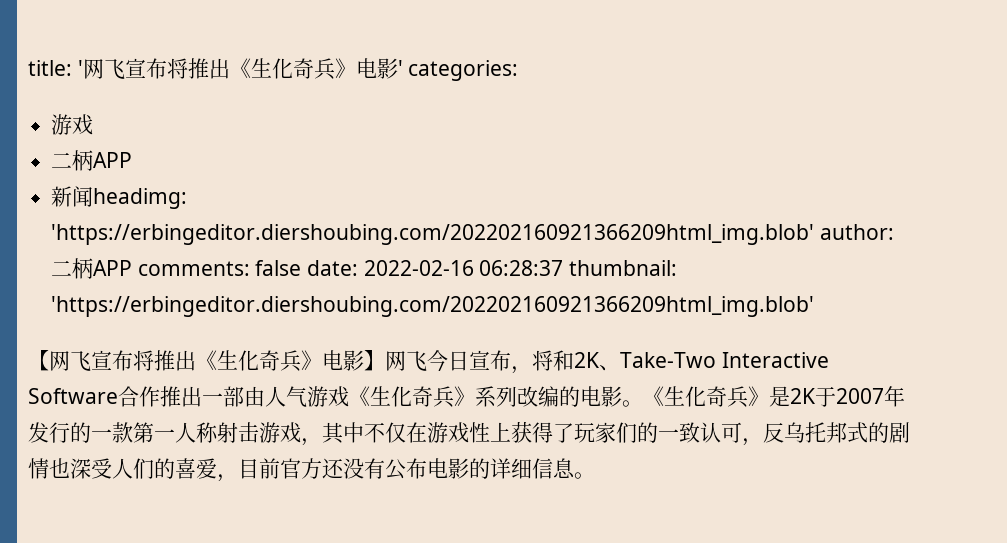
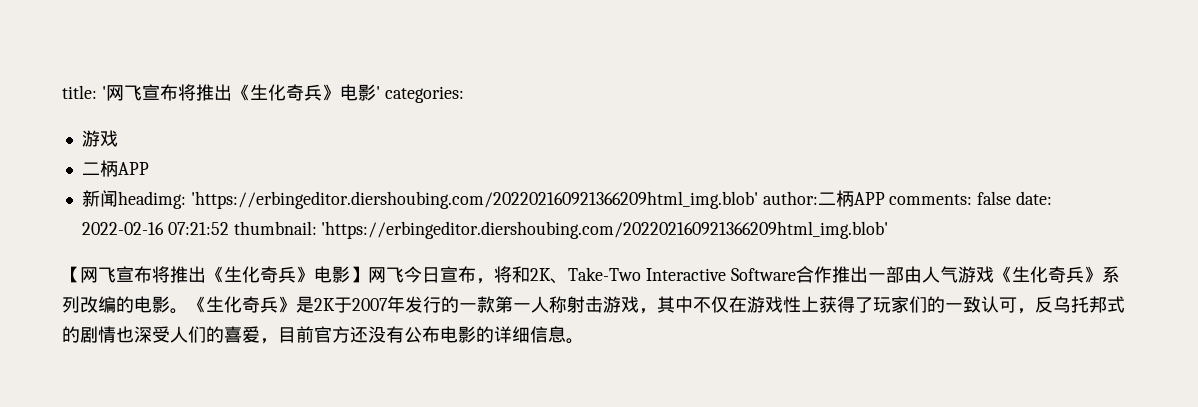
- 新闻headimg: 'https://erbingeditor.diershoubing.com/202202160921366209html_img.blob' author:二柄APP comments: false date: 2022-02-16 06:28:37 thumbnail: 'https://erbingeditor.diershoubing.com/202202160921366209html_img.blob'
+ 新闻headimg: 'https://erbingeditor.diershoubing.com/202202160921366209html_img.blob' author:二柄APP comments: false date: 2022-02-16 07:21:52 thumbnail: 'https://erbingeditor.diershoubing.com/202202160921366209html_img.blob'

